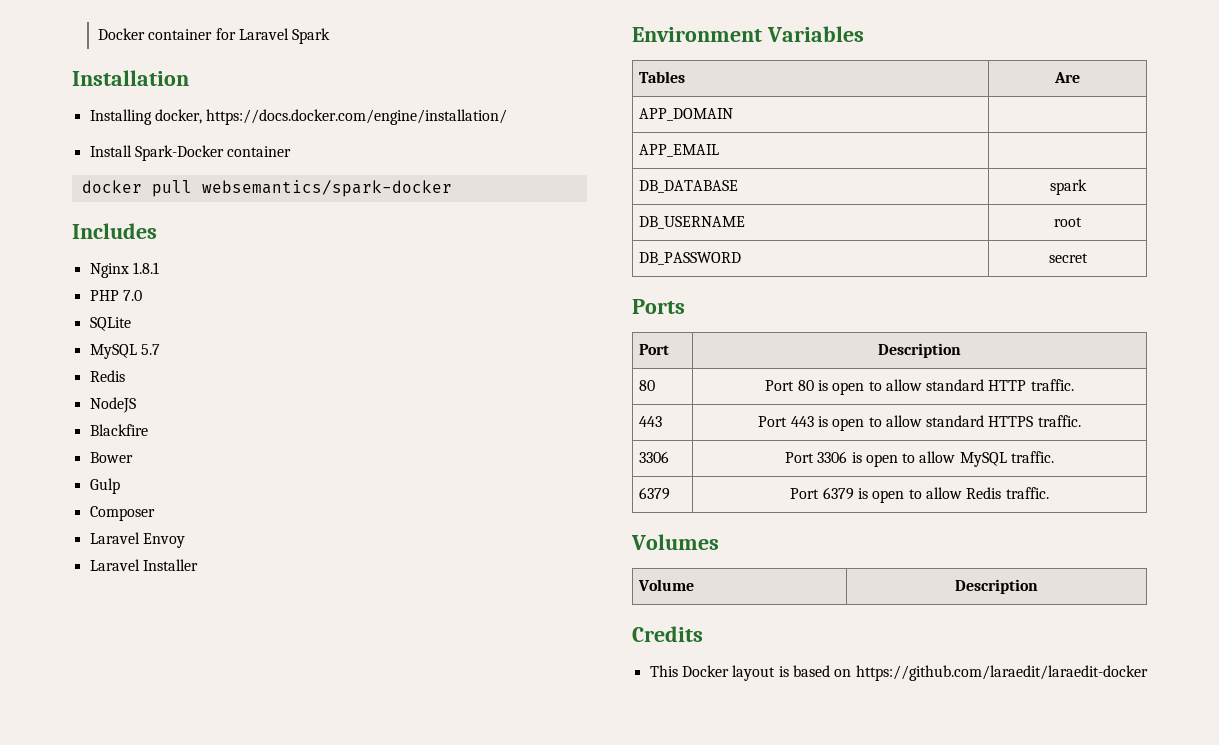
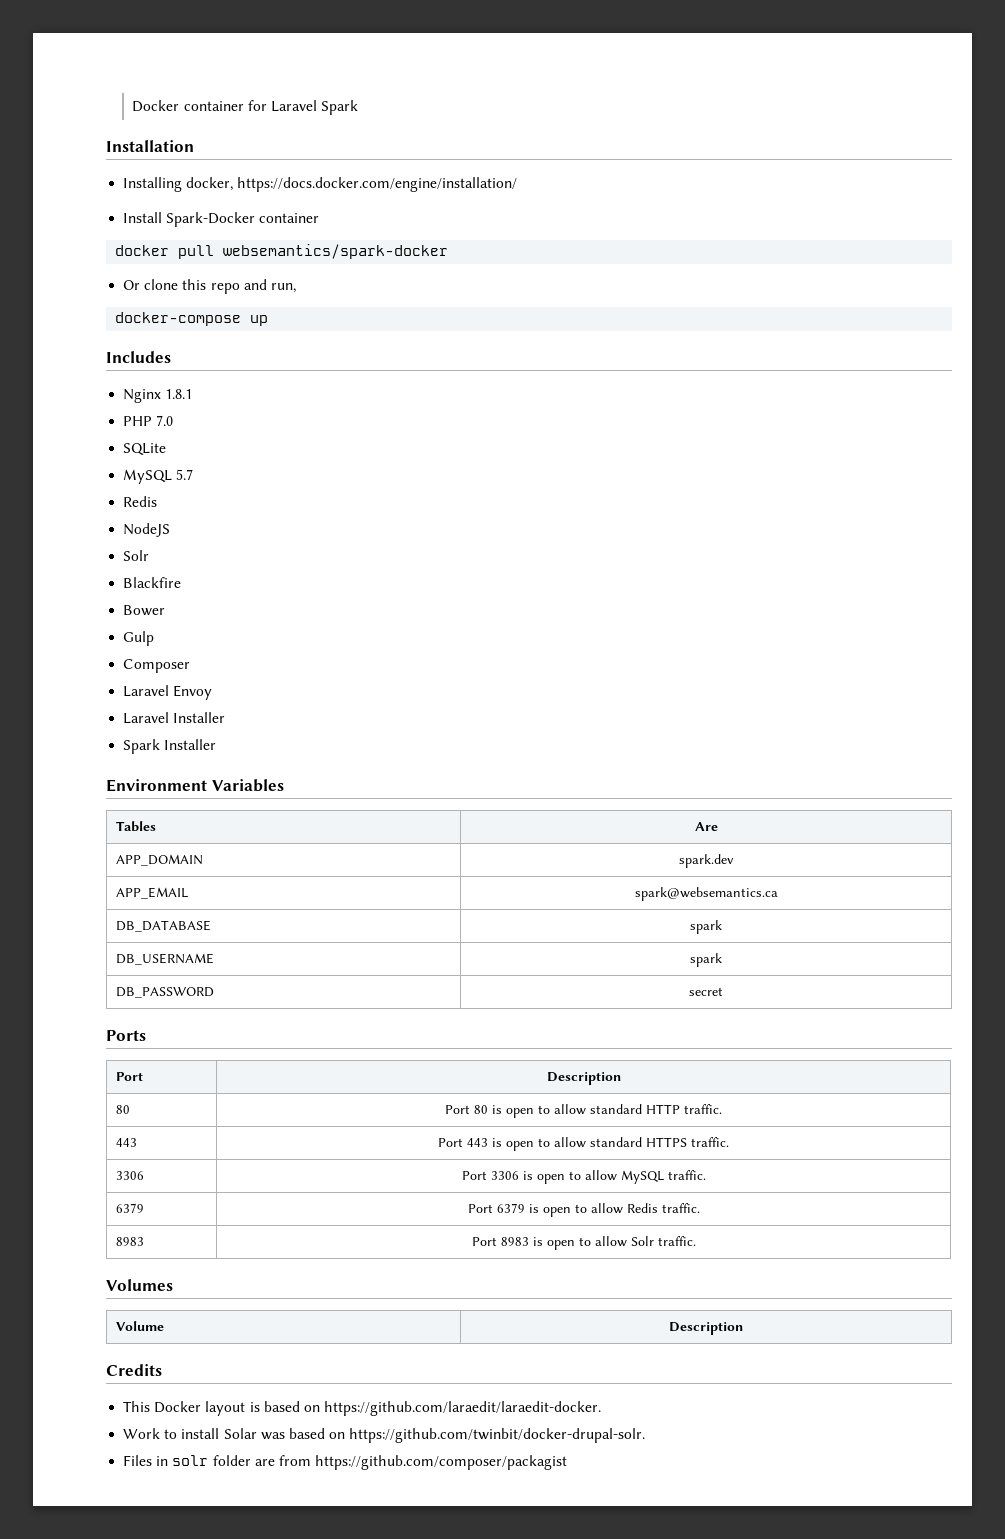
+ Or clone this repo and run,
+ docker-compose up
  NodeJS
+ Solr
+ Spark Installer
- APP_DOMAIN |
+ APP_DOMAIN | spark.dev
- APP_EMAIL |
+ APP_EMAIL | spark@websemantics.ca
- DB_USERNAME | root
+ DB_USERNAME | spark
+ 8983 | Port 8983 is open to allow Solr traffic.
- This Docker layout is based on https://github.com/laraedit/laraedit-docker
+ This Docker layout is based on https://github.com/laraedit/laraedit-docker.
+ Work to install Solar was based on https://github.com/twinbit/docker-drupal-solr.
+ Files in solr folder are from https://github.com/composer/packagist

